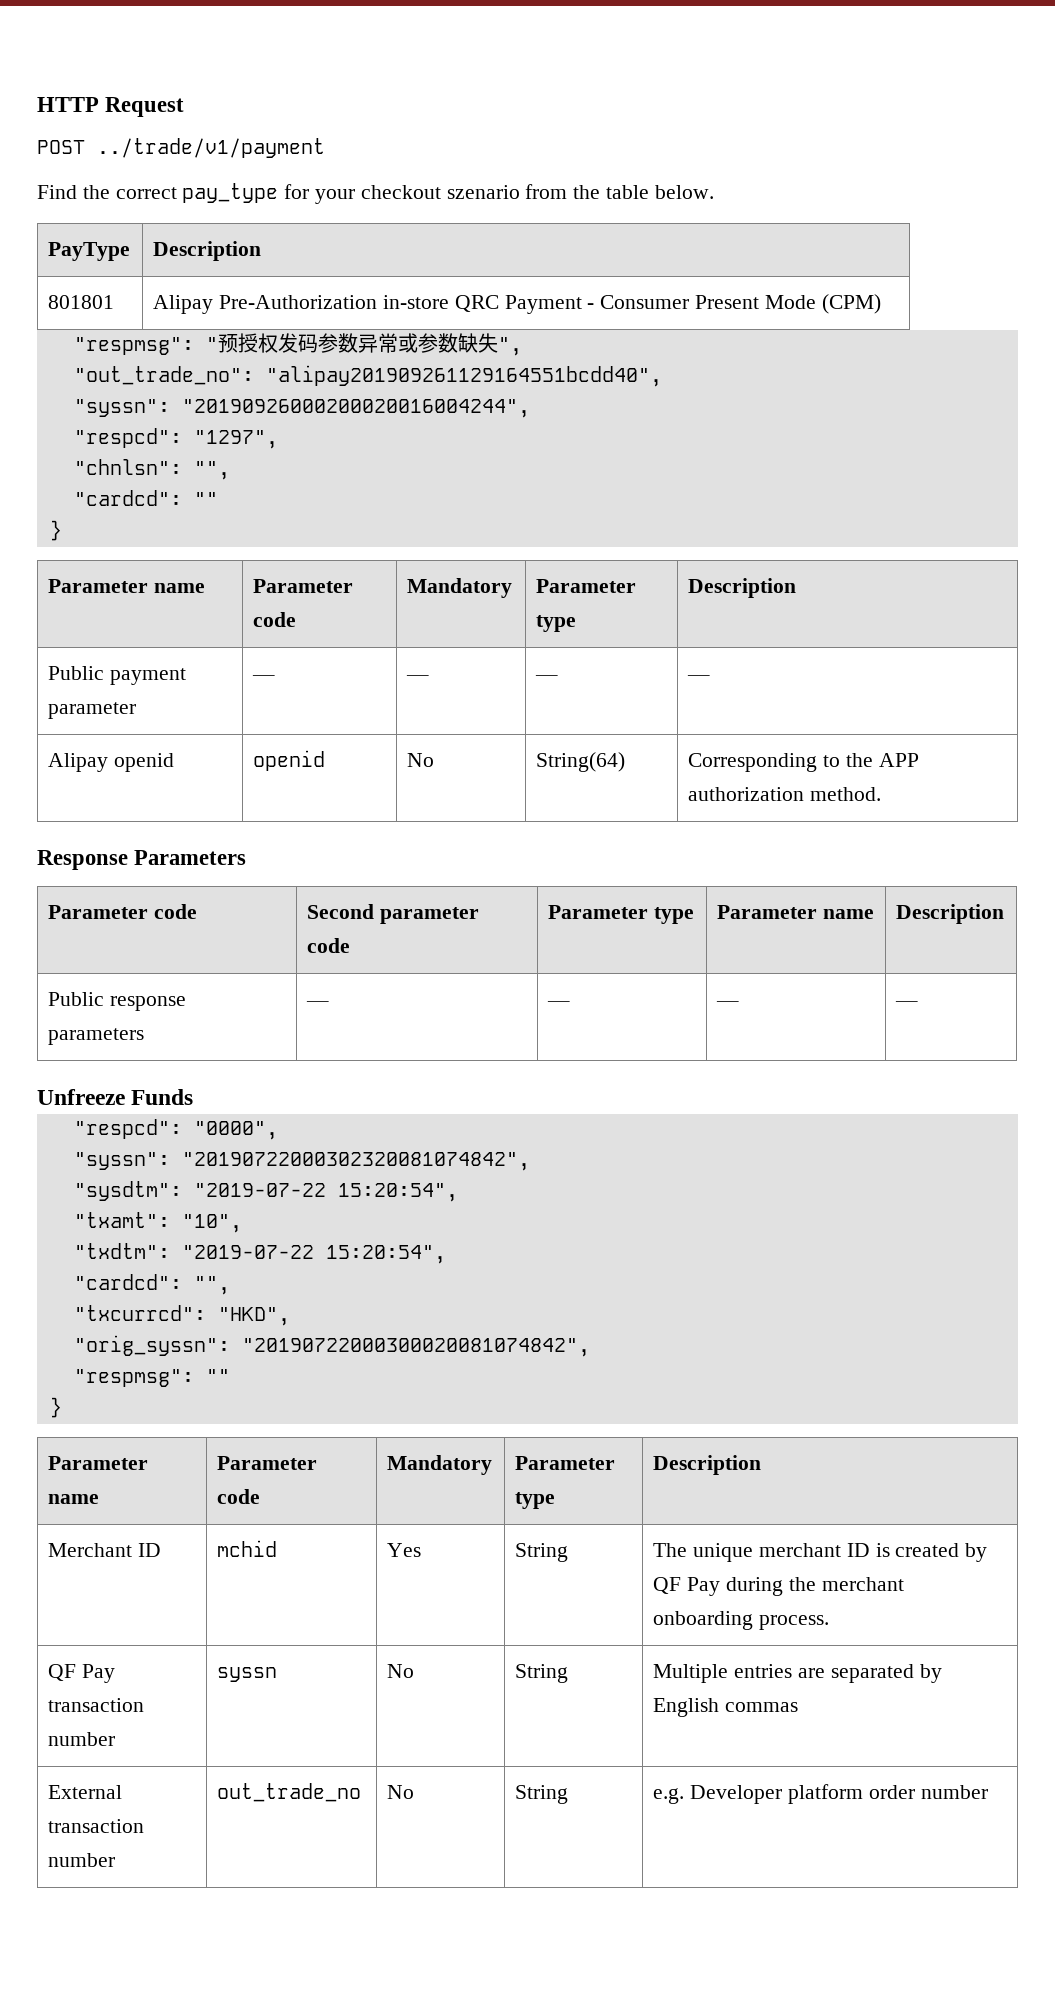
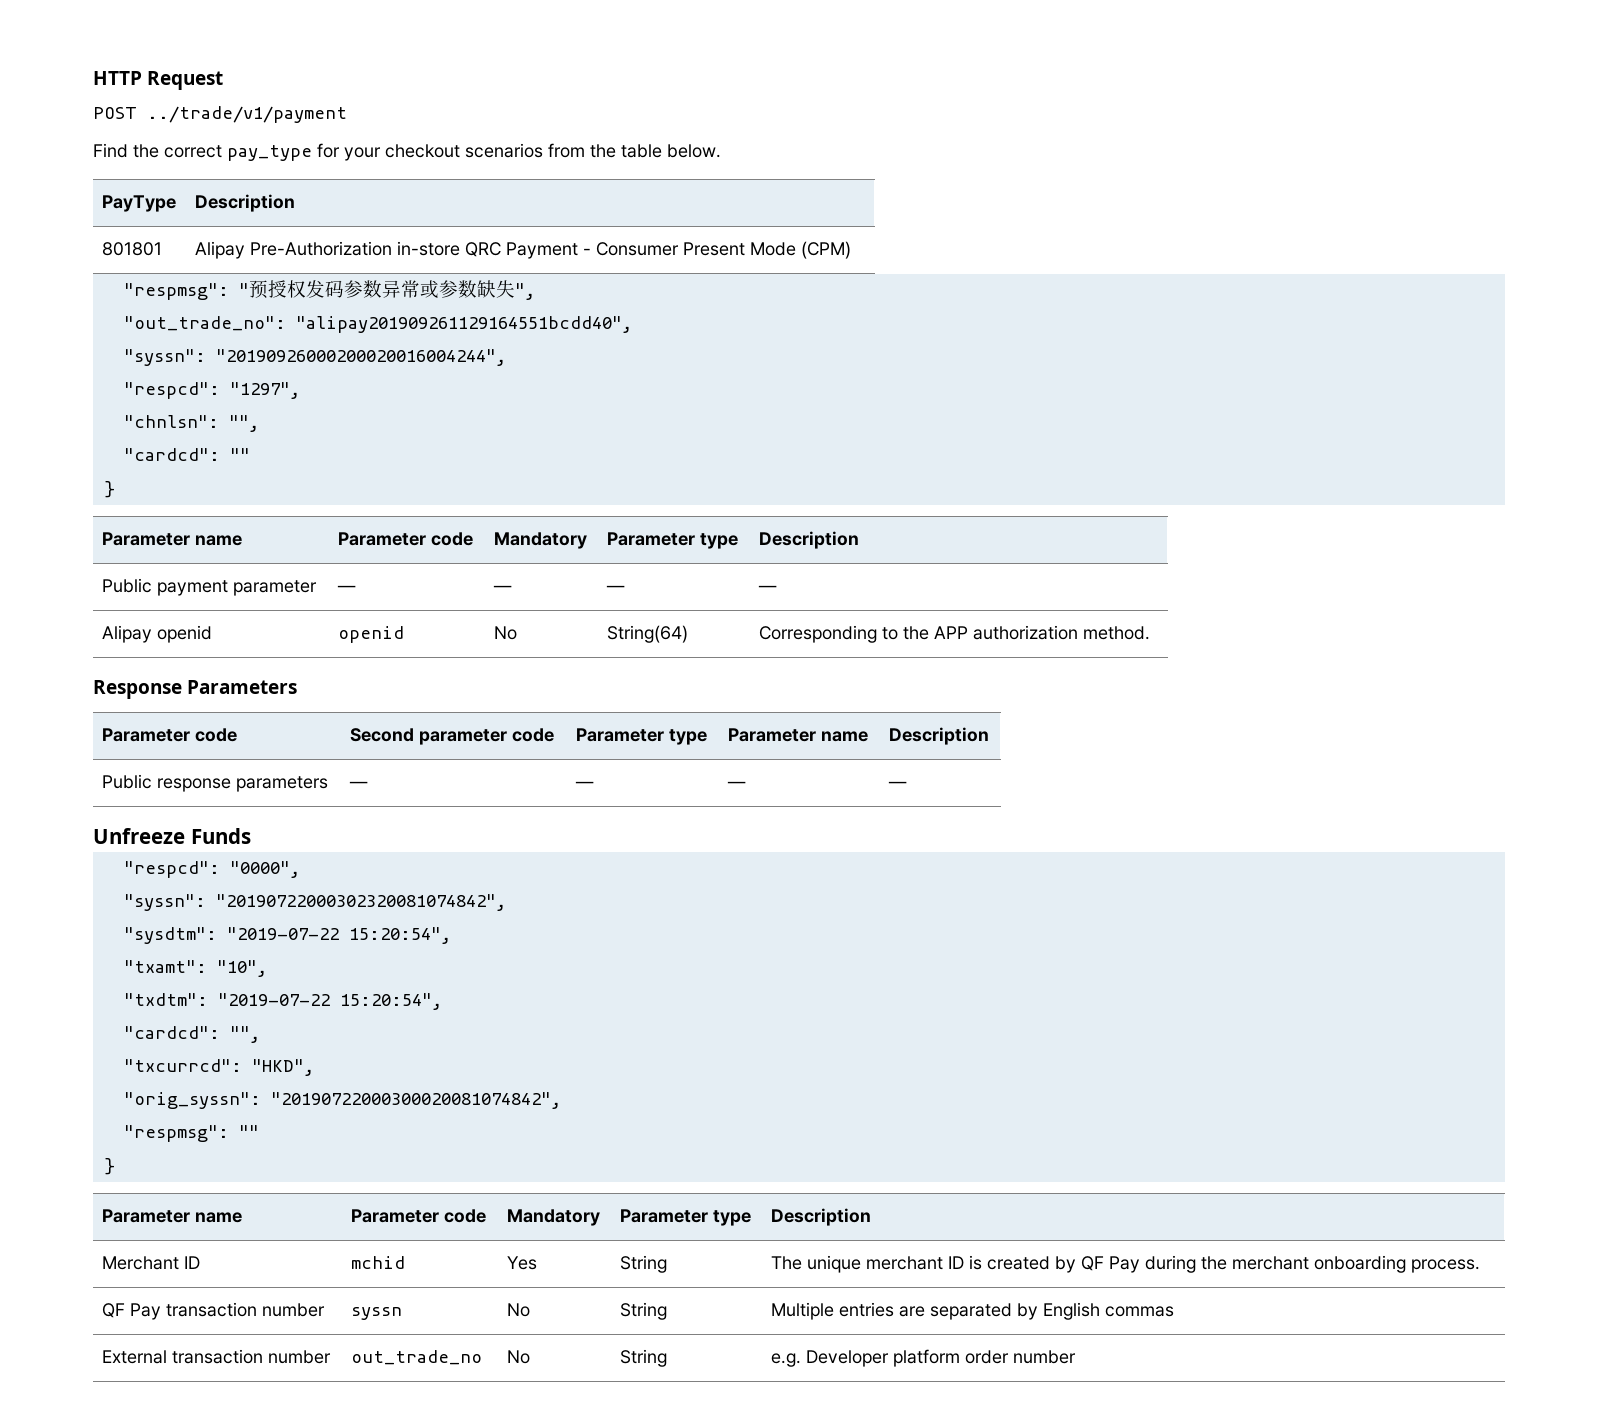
- Find the correct pay_type for your checkout szenario from the table below.
+ Find the correct pay_type for your checkout scenarios from the table below.

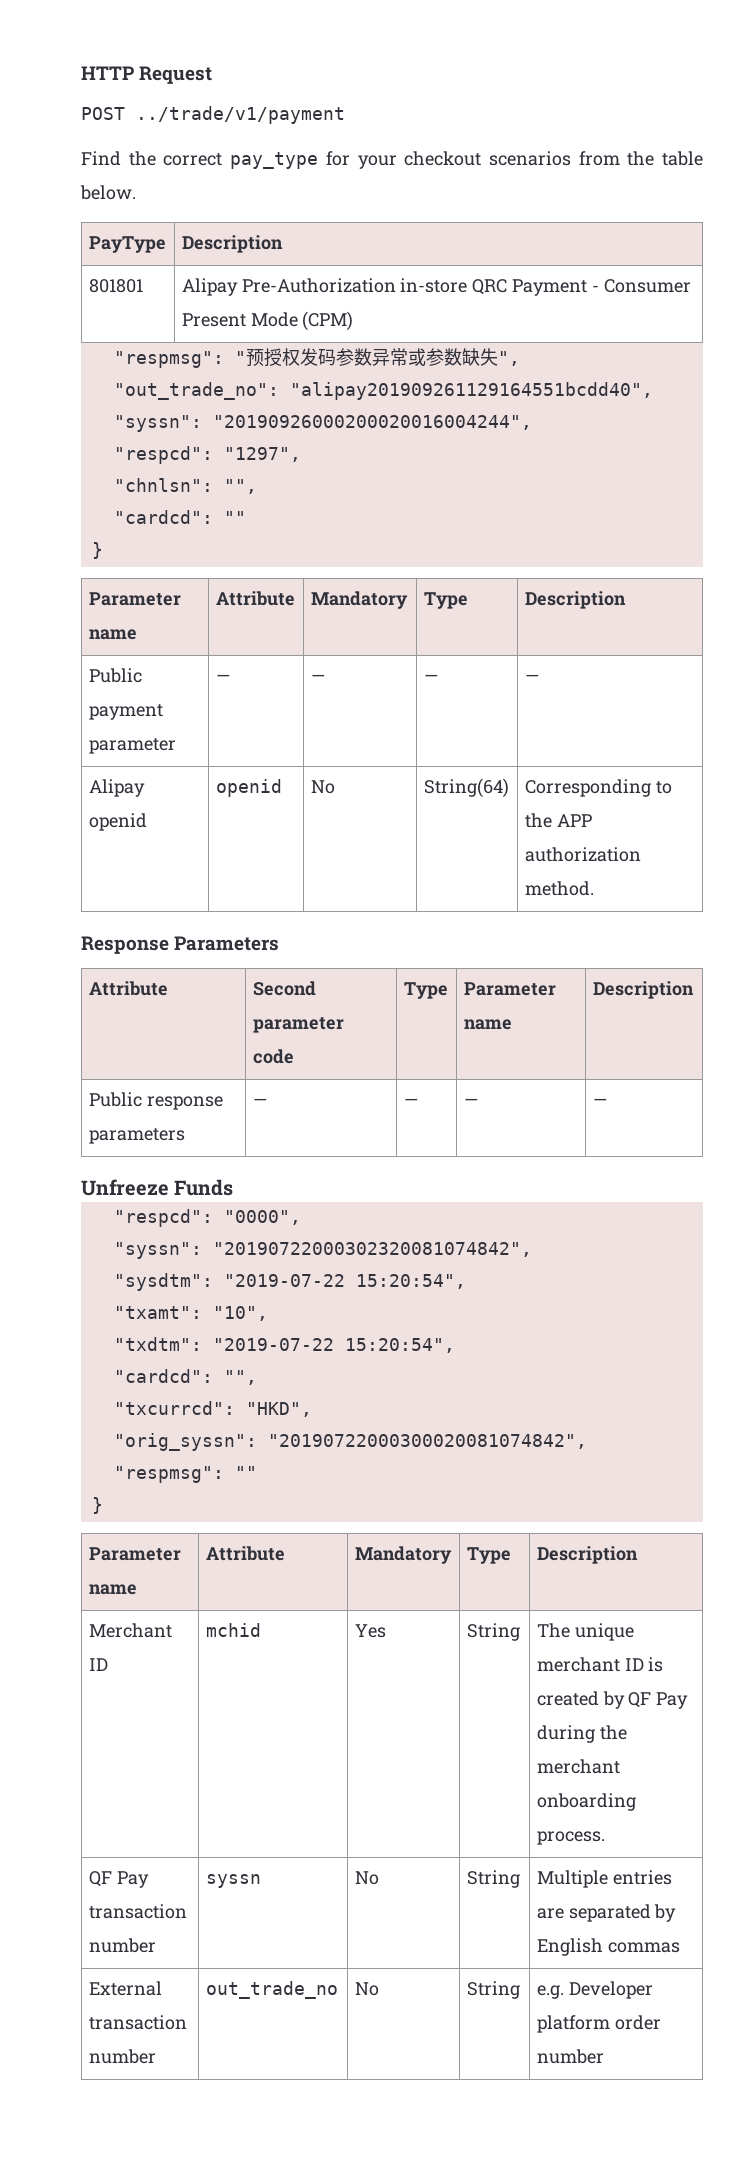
  "cardcd": ""
  }
- Parameter name | Parameter code | Mandatory | Parameter type | Description
+ Parameter name | Attribute | Mandatory | Type | Description
- Parameter code | Second parameter code | Parameter type | Parameter name | Description
+ Attribute | Second parameter code | Type | Parameter name | Description
  "respmsg": ""
  }
- Parameter name | Parameter code | Mandatory | Parameter type | Description
+ Parameter name | Attribute | Mandatory | Type | Description

